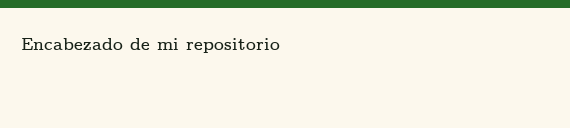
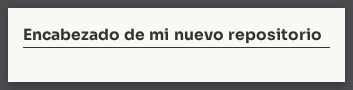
- Encabezado de mi repositorio
+ Encabezado de mi nuevo repositorio

